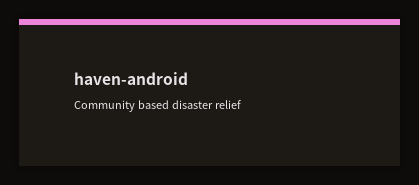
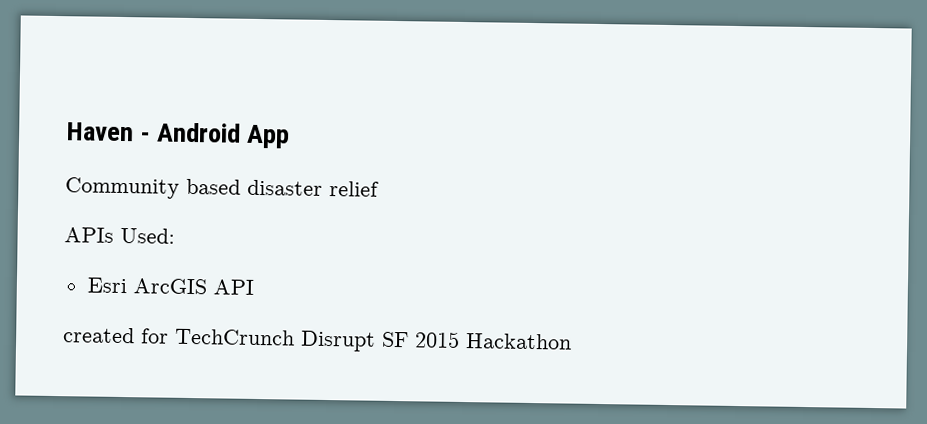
- haven-android
+ Haven - Android App
+ APIs Used:
+ Esri ArcGIS API
+ created for TechCrunch Disrupt SF 2015 Hackathon

